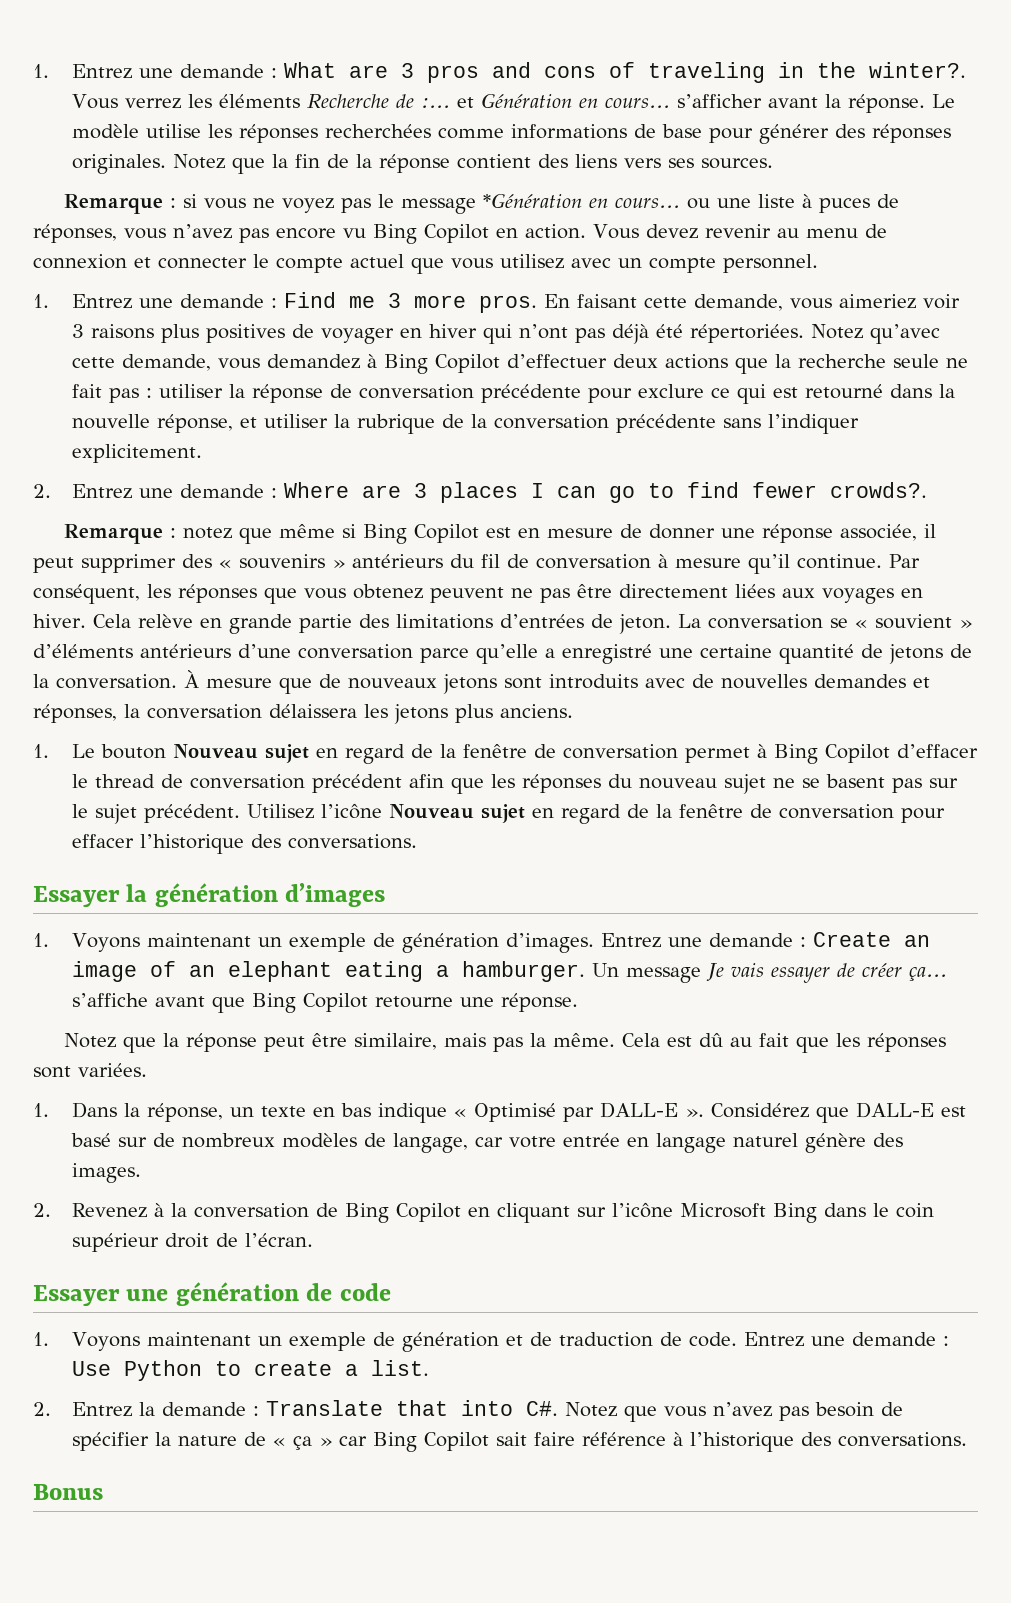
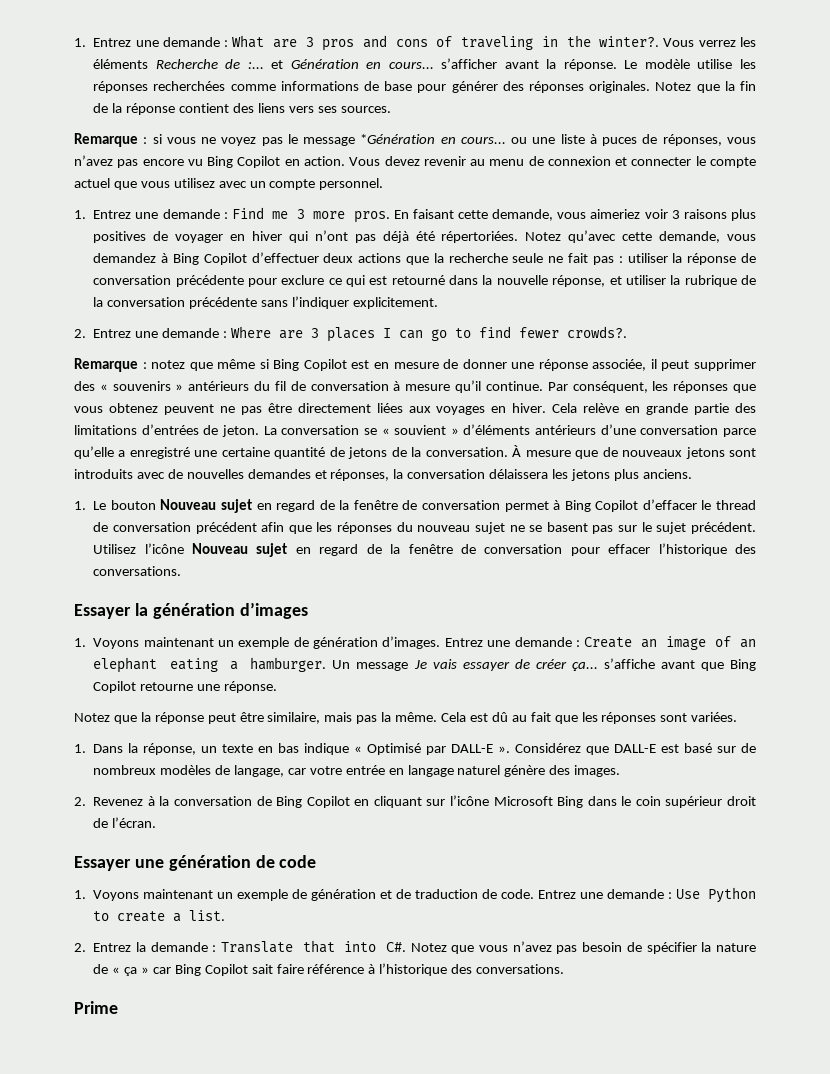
- Bonus
+ Prime

